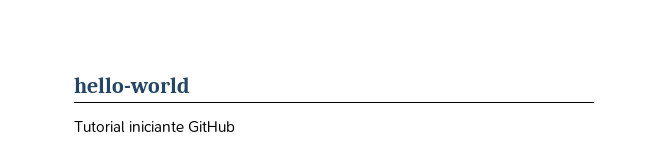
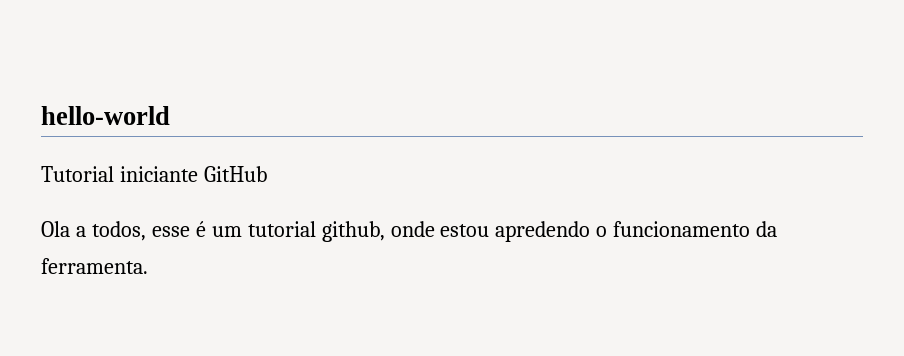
+ Ola a todos, esse é um tutorial github, onde estou apredendo o funcionamento da ferramenta.

